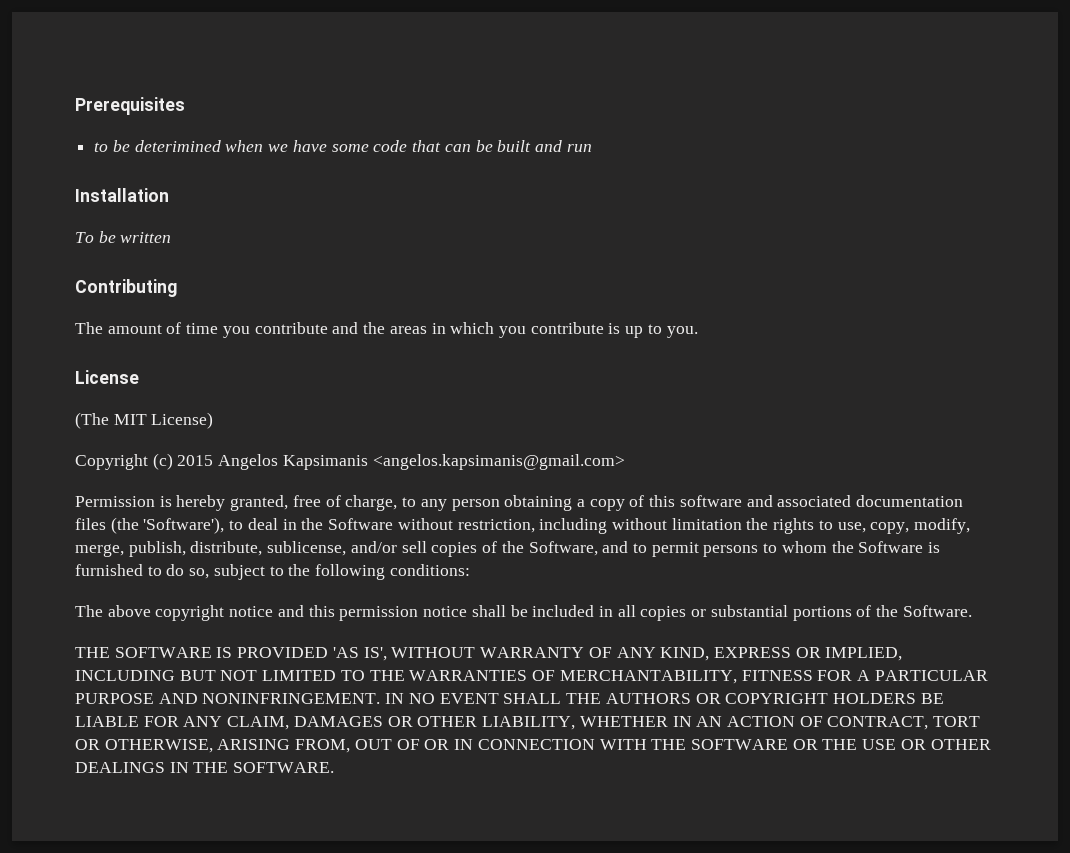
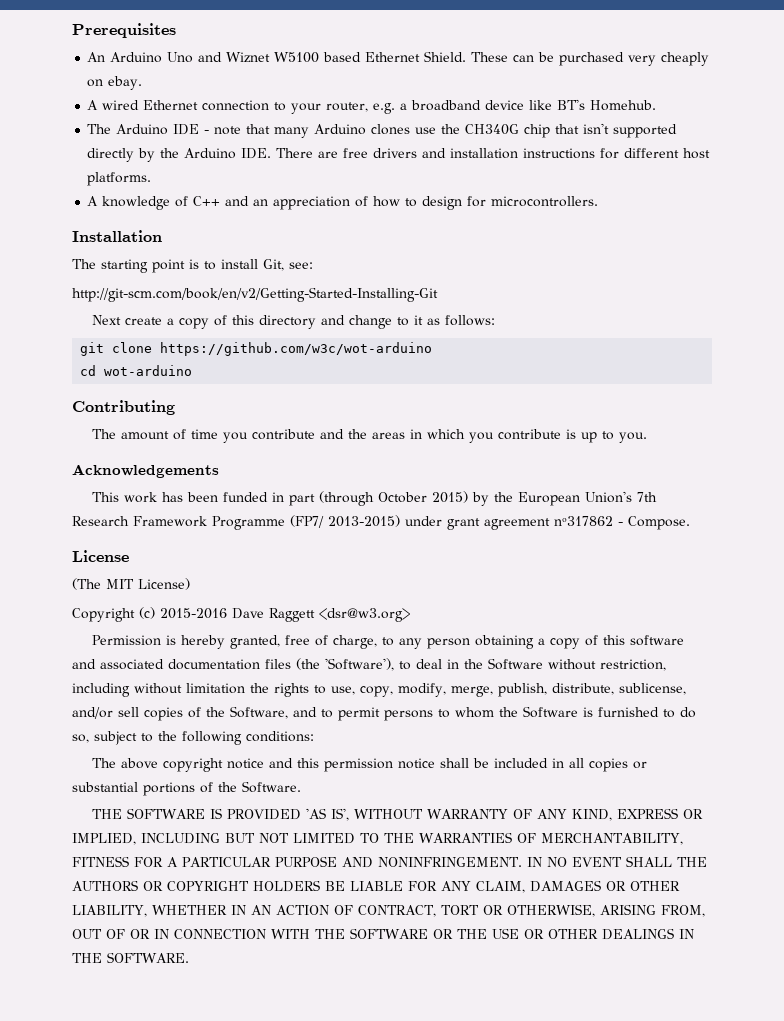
- to be deterimined when we have some code that can be built and run
+ An Arduino Uno and Wiznet W5100 based Ethernet Shield. These can be purchased very cheaply on ebay.
+ A wired Ethernet connection to your router, e.g. a broadband device like BT's Homehub.
+ The Arduino IDE - note that many Arduino clones use the CH340G chip that isn't supported directly by the Arduino IDE. There are free drivers and installation instructions for different host platforms.
+ A knowledge of C++ and an appreciation of how to design for microcontrollers.
  Installation
- To be written
+ The starting point is to install Git, see:
+ http://git-scm.com/book/en/v2/Getting-Started-Installing-Git
+ Next create a copy of this directory and change to it as follows:
+ git clone https://github.com/w3c/wot-arduino
+ cd wot-arduino
+ Acknowledgements
+ This work has been funded in part (through October 2015) by the European Union's 7th Research Framework Programme (FP7/ 2013-2015) under grant agreement nº317862 - Compose.
- Copyright (c) 2015 Angelos Kapsimanis <angelos.kapsimanis@gmail.com>
+ Copyright (c) 2015-2016 Dave Raggett <dsr@w3.org>

